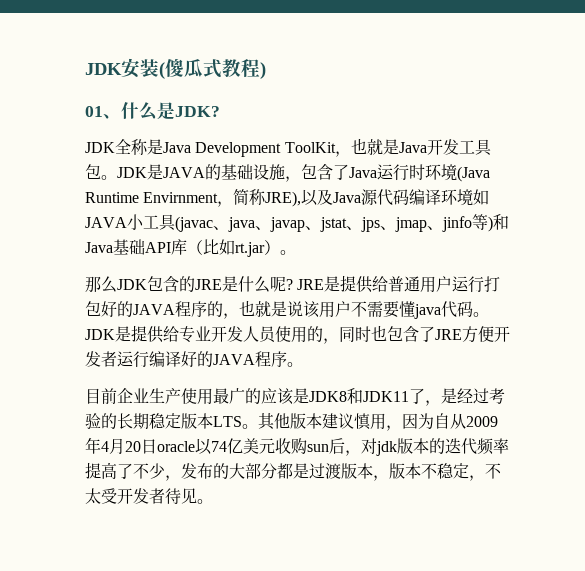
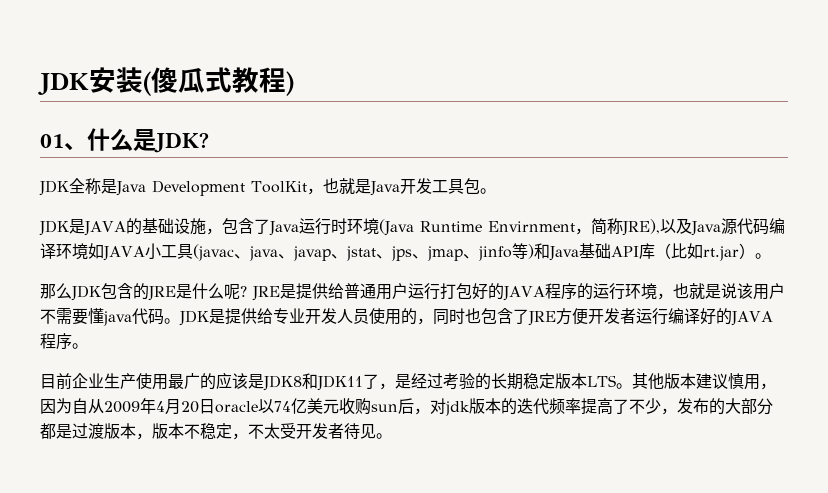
- JDK全称是Java Development ToolKit，也就是Java开发工具包。JDK是JAVA的基础设施，包含了Java运行时环境(Java Runtime Envirnment，简称JRE),以及Java源代码编译环境如JAVA小工具(javac、java、javap、jstat、jps、jmap、jinfo等)和Java基础API库（比如rt.jar）。
+ JDK全称是Java Development ToolKit，也就是Java开发工具包。
+ JDK是JAVA的基础设施，包含了Java运行时环境(Java Runtime Envirnment，简称JRE),以及Java源代码编译环境如JAVA小工具(javac、java、javap、jstat、jps、jmap、jinfo等)和Java基础API库（比如rt.jar）。
- JRE是提供给普通用户运行打包好的JAVA程序的，也就是说该用户不需要懂java代码。
+ JRE是提供给普通用户运行打包好的JAVA程序的运行环境，也就是说该用户不需要懂java代码。

